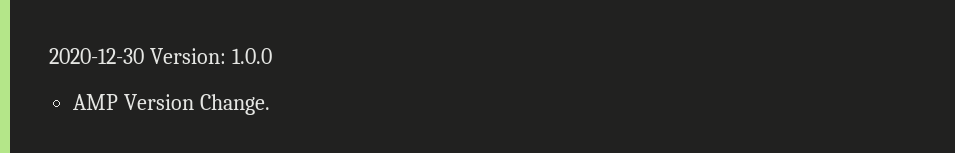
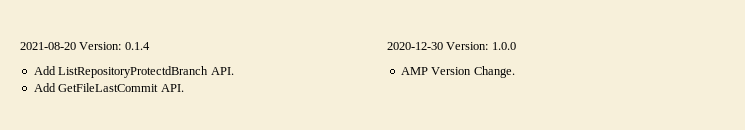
+ 2021-08-20 Version: 0.1.4
+ Add ListRepositoryProtectdBranch API.
+ Add GetFileLastCommit API.

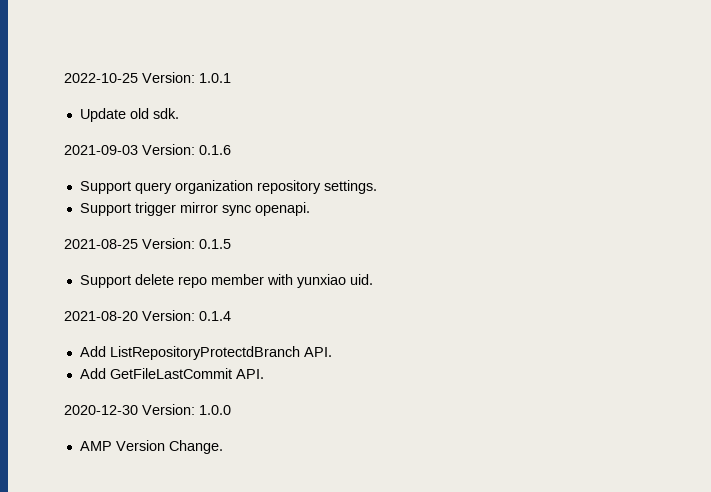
+ 2022-10-25 Version: 1.0.1
+ Update old sdk.
+ 2021-09-03 Version: 0.1.6
+ Support query organization repository settings.
+ Support trigger mirror sync openapi.
+ 2021-08-25 Version: 0.1.5
+ Support delete repo member with yunxiao uid.

